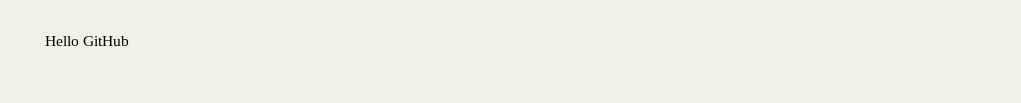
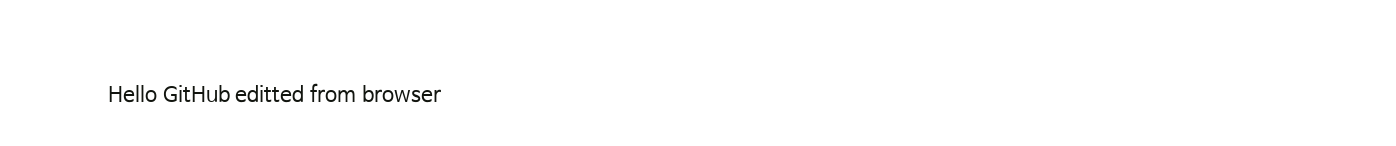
- Hello GitHub
+ Hello GitHub editted from browser

